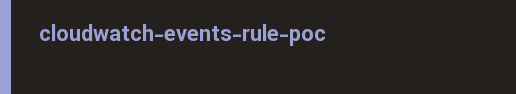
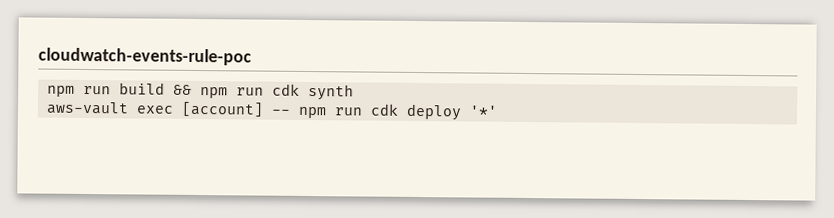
+ npm run build && npm run cdk synth
+ aws-vault exec [account] -- npm run cdk deploy '*'

